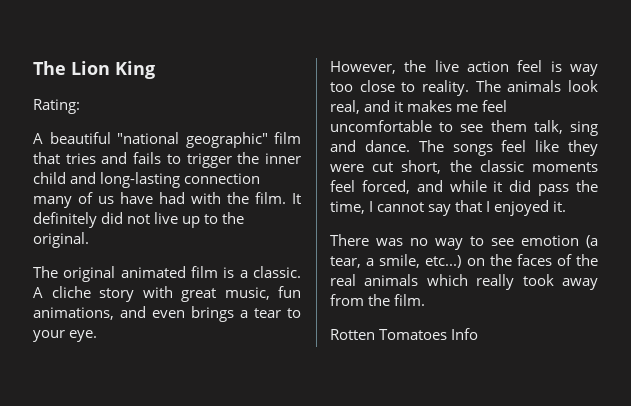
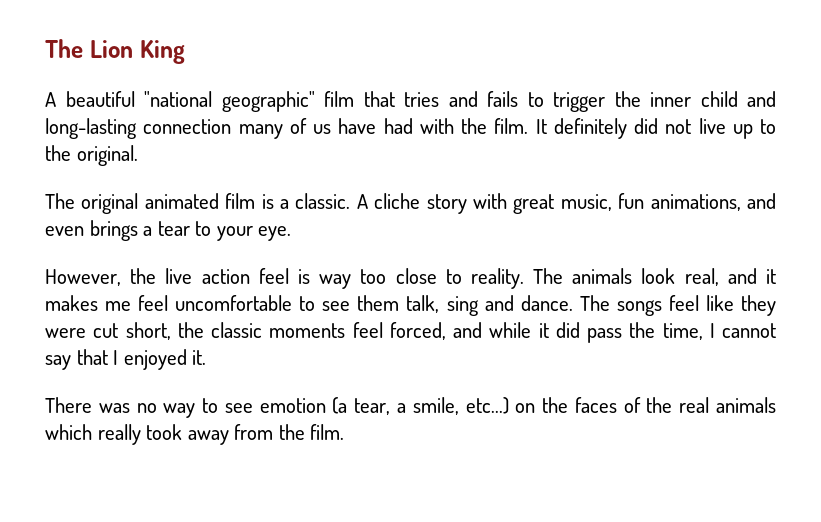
- Rating:
- Rotten Tomatoes Info

